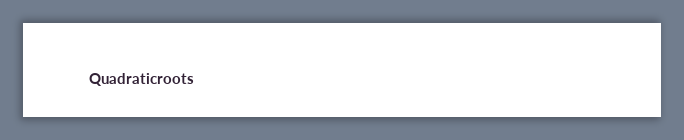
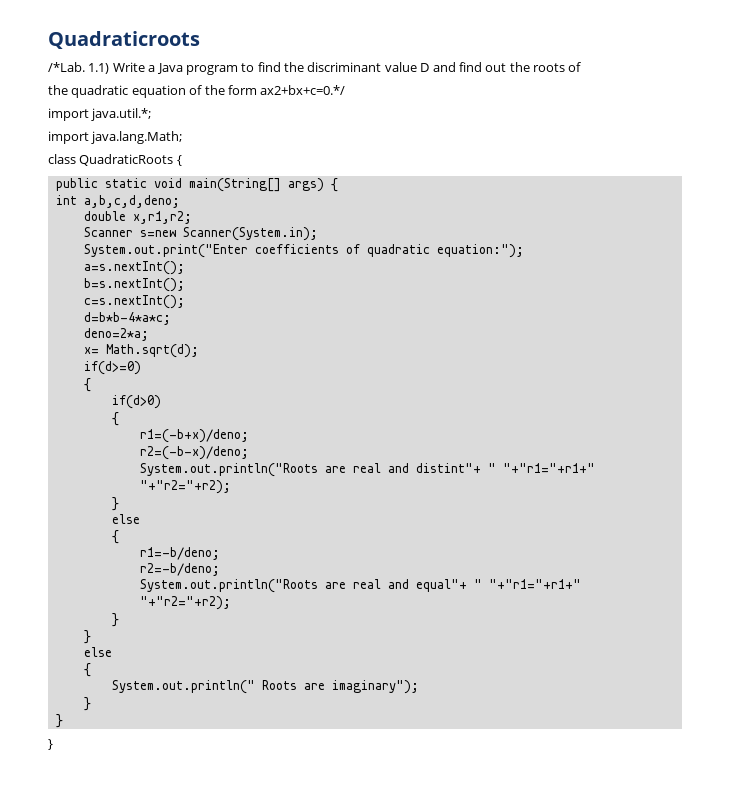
+ /*Lab. 1.1) Write a Java program to find the discriminant value D and find out the roots of
+ the quadratic equation of the form ax2+bx+c=0.*/
+ import java.util.*;
+ import java.lang.Math;
+ class QuadraticRoots {
+ public static void main(String[] args) {
+ int a,b,c,d,deno;
+ double x,r1,r2;
+ Scanner s=new Scanner(System.in);
+ System.out.print("Enter coefficients of quadratic equation:");
+ a=s.nextInt();
+ b=s.nextInt();
+ c=s.nextInt();
+ d=b*b-4*a*c;
+ deno=2*a;
+ x= Math.sqrt(d);
+ if(d>=0)
+ {
+ if(d>0)
+ {
+ r1=(-b+x)/deno;
+ r2=(-b-x)/deno;
+ System.out.println("Roots are real and distint"+ " "+"r1="+r1+" "+"r2="+r2);
+ }
+ else
+ {
+ r1=-b/deno;
+ r2=-b/deno;
+ System.out.println("Roots are real and equal"+ " "+"r1="+r1+" "+"r2="+r2);
+ }
+ }
+ else
+ {
+ System.out.println(" Roots are imaginary");
+ }
+ }
+ }

